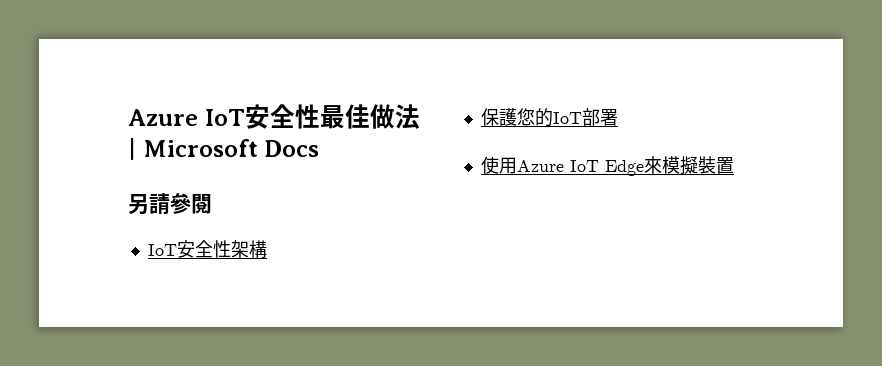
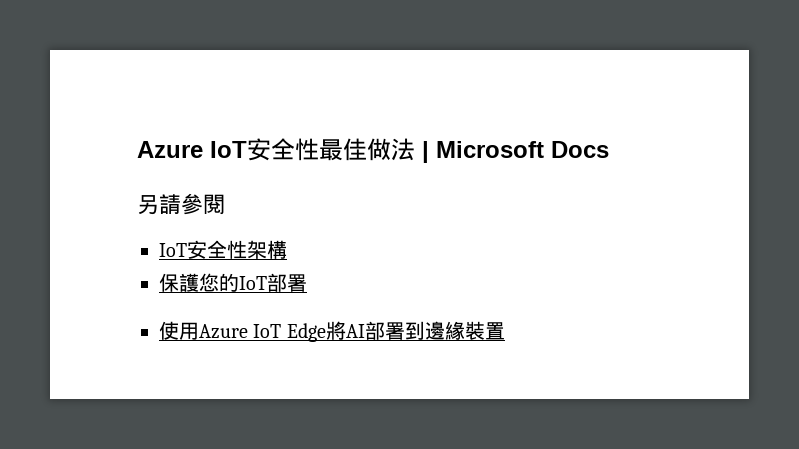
- 使用Azure IoT Edge來模擬裝置
+ 使用Azure IoT Edge將AI部署到邊緣裝置

